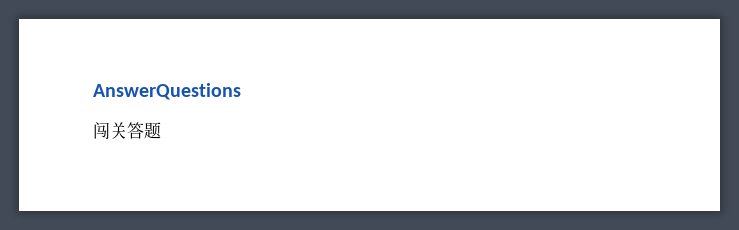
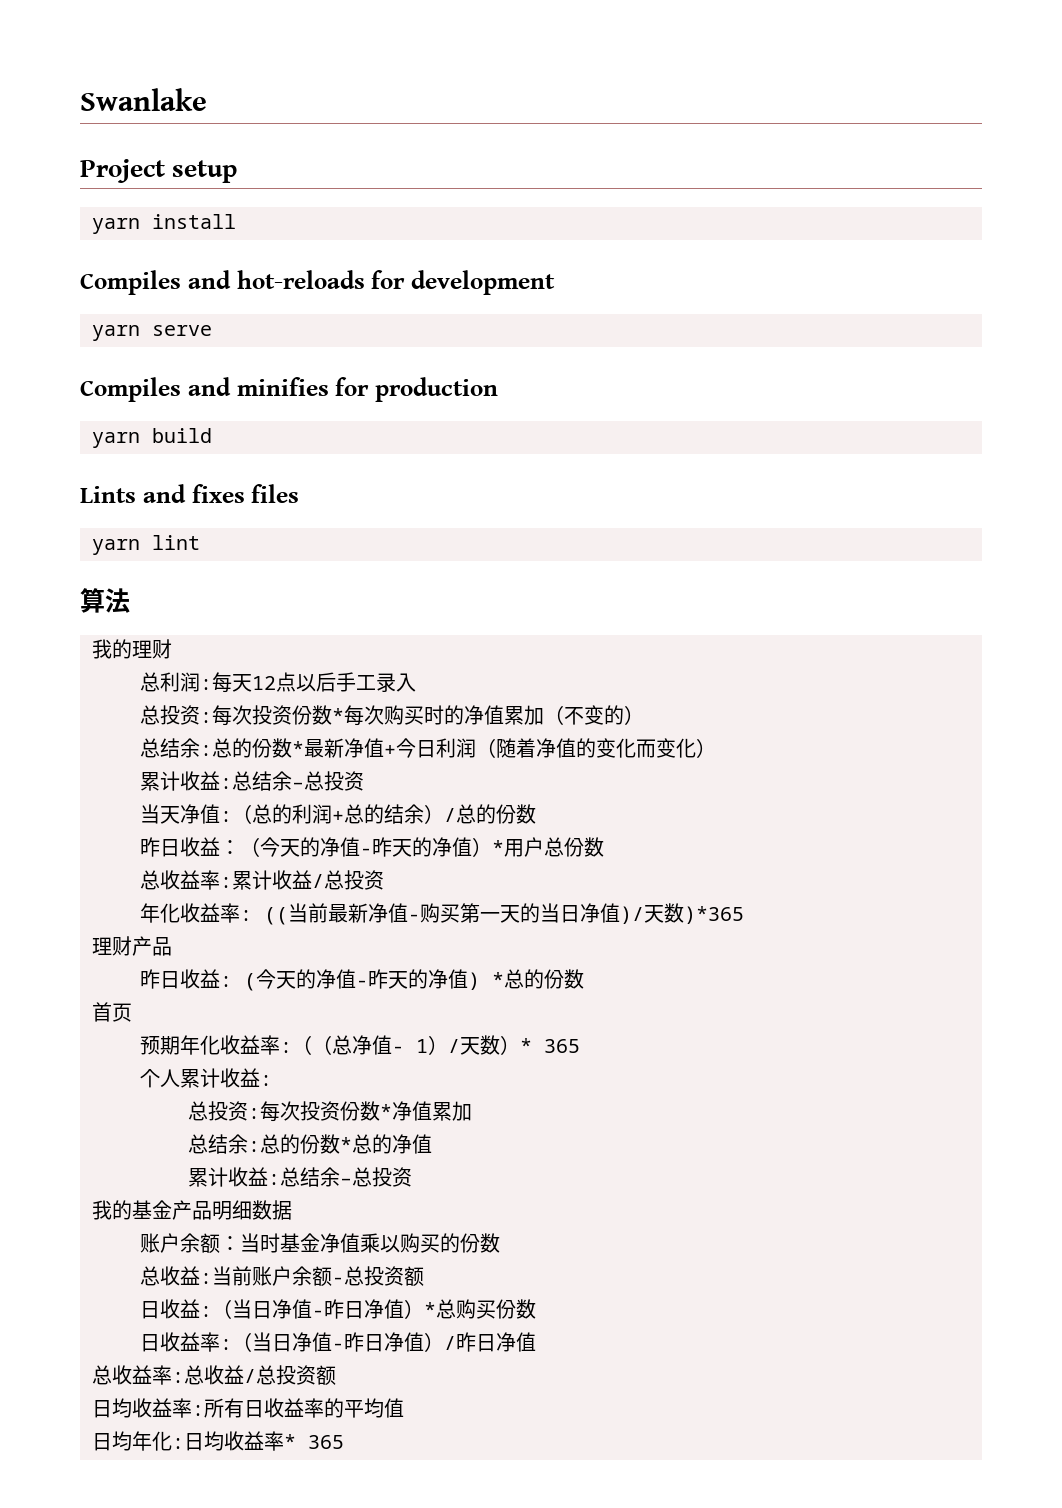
- AnswerQuestions
- 闯关答题
+ Swanlake
+ Project setup
+ yarn install
+ Compiles and hot-reloads for development
+ yarn serve
+ Compiles and minifies for production
+ yarn build
+ Lints and fixes files
+ yarn lint
+ 算法
+ 我的理财
+ 总利润:每天12点以后手工录入
+ 总投资:每次投资份数*每次购买时的净值累加（不变的）
+ 总结余:总的份数*最新净值+今日利润（随着净值的变化而变化）
+ 累计收益:总结余–总投资
+ 当天净值:（总的利润+总的结余）/总的份数
+ 昨日收益：（今天的净值-昨天的净值）*用户总份数
+ 总收益率:累计收益/总投资
+ 年化收益率: ((当前最新净值-购买第一天的当日净值)/天数)*365
+ 理财产品
+ 昨日收益: (今天的净值-昨天的净值) *总的份数
+ 首页
+ 预期年化收益率:（（总净值- 1）/天数）* 365
+ 个人累计收益:
+ 总投资:每次投资份数*净值累加
+ 总结余:总的份数*总的净值
+ 累计收益:总结余–总投资
+ 我的基金产品明细数据
+ 账户余额：当时基金净值乘以购买的份数
+ 总收益:当前账户余额-总投资额
+ 日收益:（当日净值-昨日净值）*总购买份数
+ 日收益率:（当日净值-昨日净值）/昨日净值
+ 总收益率:总收益/总投资额
+ 日均收益率:所有日收益率的平均值
+ 日均年化:日均收益率* 365

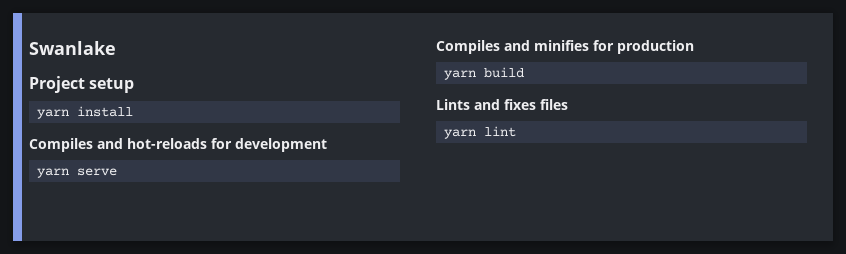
- 算法
- 我的理财
- 总利润:每天12点以后手工录入
- 总投资:每次投资份数*每次购买时的净值累加（不变的）
- 总结余:总的份数*最新净值+今日利润（随着净值的变化而变化）
- 累计收益:总结余–总投资
- 当天净值:（总的利润+总的结余）/总的份数
- 昨日收益：（今天的净值-昨天的净值）*用户总份数
- 总收益率:累计收益/总投资
- 年化收益率: ((当前最新净值-购买第一天的当日净值)/天数)*365
- 理财产品
- 昨日收益: (今天的净值-昨天的净值) *总的份数
- 首页
- 预期年化收益率:（（总净值- 1）/天数）* 365
- 个人累计收益:
- 总投资:每次投资份数*净值累加
- 总结余:总的份数*总的净值
- 累计收益:总结余–总投资
- 我的基金产品明细数据
- 账户余额：当时基金净值乘以购买的份数
- 总收益:当前账户余额-总投资额
- 日收益:（当日净值-昨日净值）*总购买份数
- 日收益率:（当日净值-昨日净值）/昨日净值
- 总收益率:总收益/总投资额
- 日均收益率:所有日收益率的平均值
- 日均年化:日均收益率* 365

